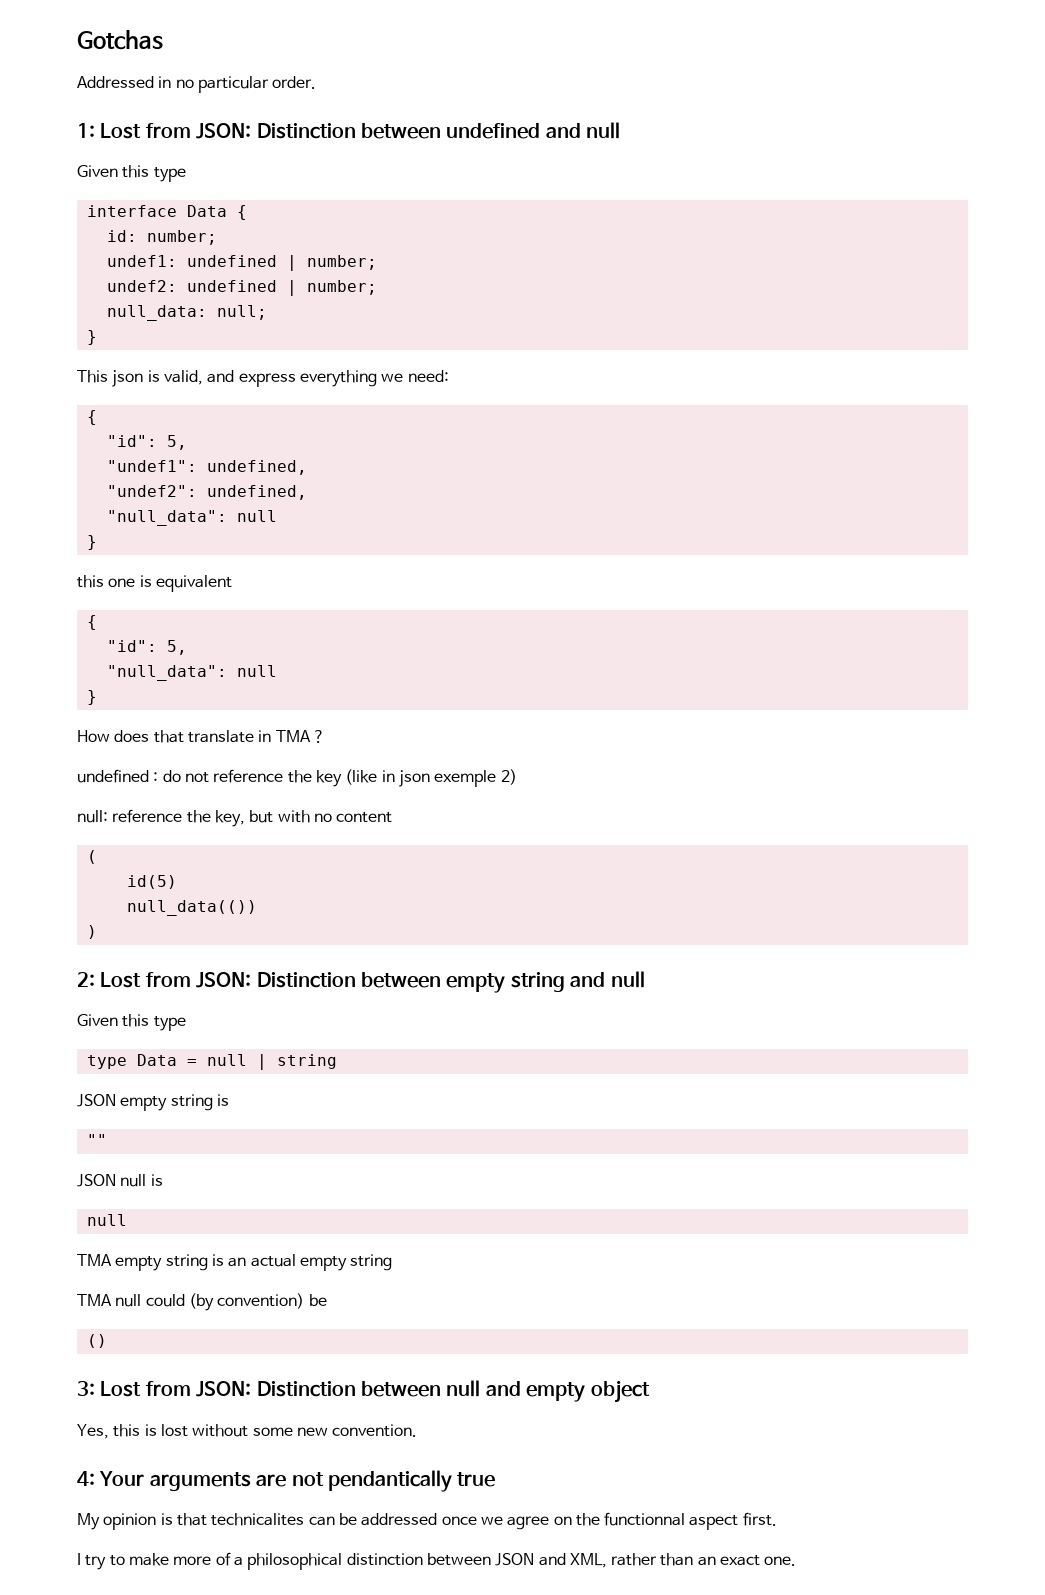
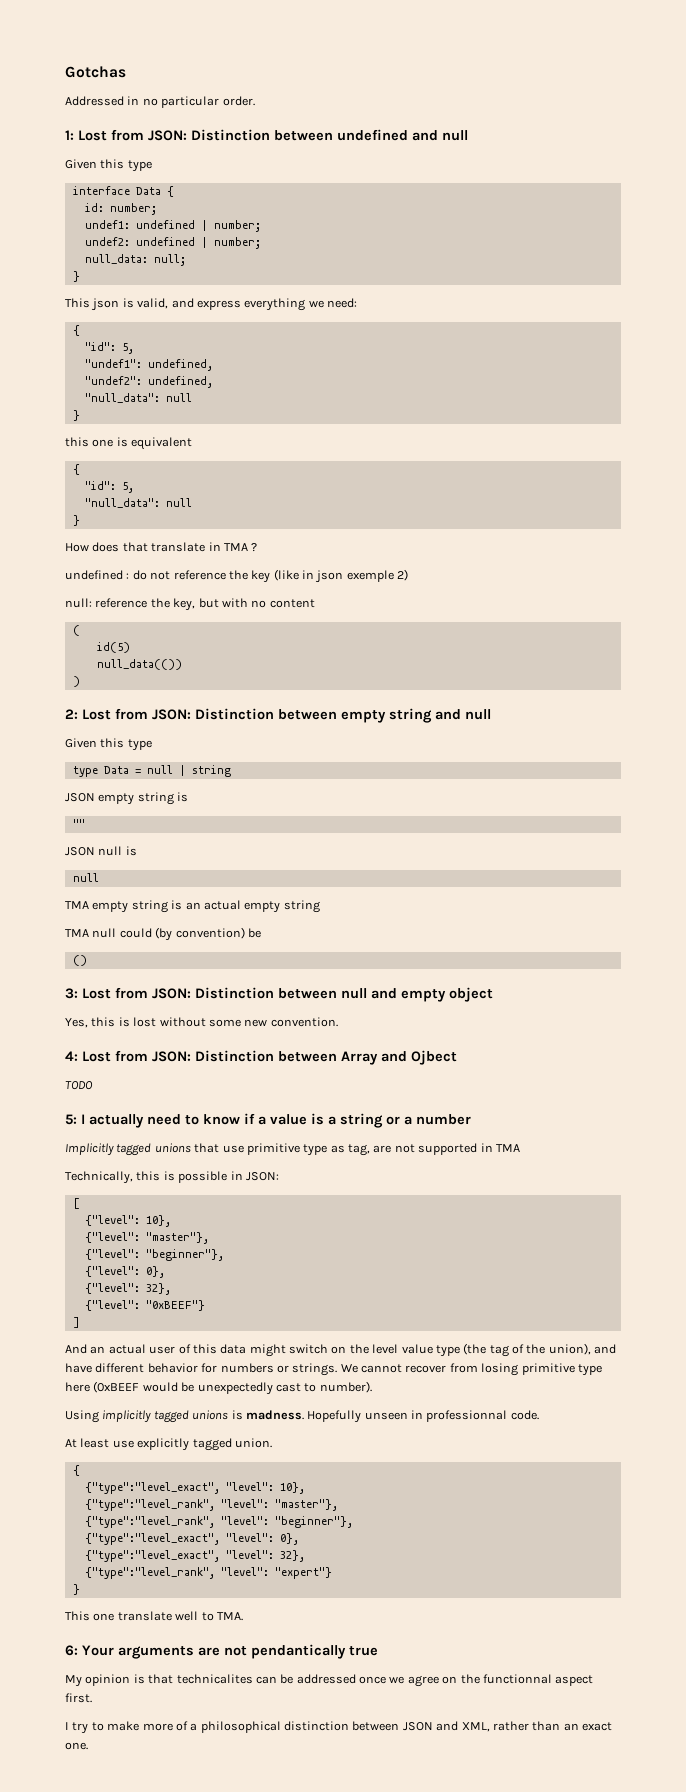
- 4: Your arguments are not pendantically true
+ 4: Lost from JSON: Distinction between Array and Ojbect
+ TODO
+ 5: I actually need to know if a value is a string or a number
+ Implicitly tagged unions that use primitive type as tag, are not supported in TMA
+ Technically, this is possible in JSON:
+ [
+ {"level": 10},
+ {"level": "master"},
+ {"level": "beginner"},
+ {"level": 0},
+ {"level": 32},
+ {"level": "0xBEEF"}
+ ]
+ And an actual user of this data might switch on the level value type (the tag of the union), and have different behavior for numbers or strings. We cannot recover from losing primitive type here (0xBEEF would be unexpectedly cast to number).
+ Using implicitly tagged unions is madness. Hopefully unseen in professionnal code.
+ At least use explicitly tagged union.
+ {
+ {"type":"level_exact", "level": 10},
+ {"type":"level_rank", "level": "master"},
+ {"type":"level_rank", "level": "beginner"},
+ {"type":"level_exact", "level": 0},
+ {"type":"level_exact", "level": 32},
+ {"type":"level_rank", "level": "expert"}
+ }
+ This one translate well to TMA.
+ 6: Your arguments are not pendantically true

